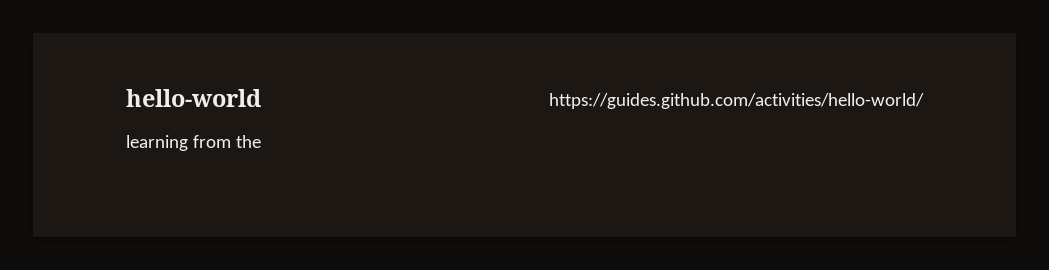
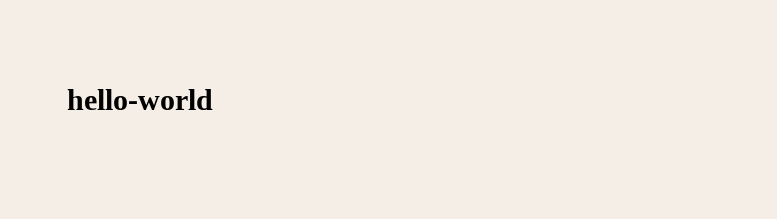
- learning from the https://guides.github.com/activities/hello-world/

